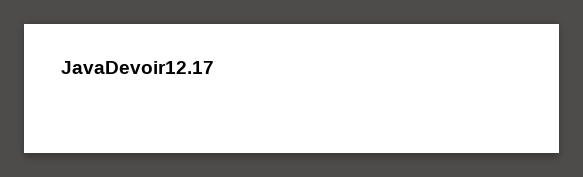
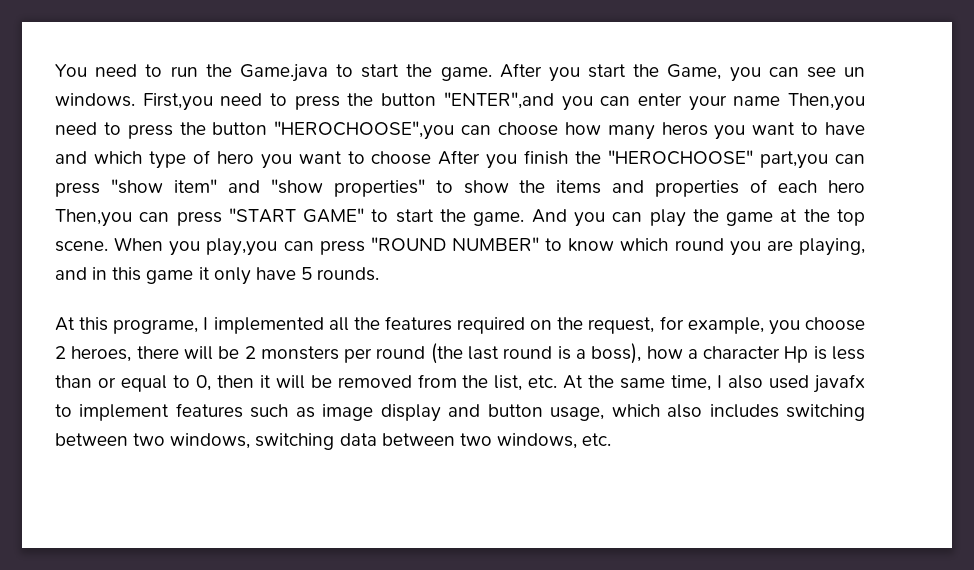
- JavaDevoir12.17
+ You need to run the Game.java to start the game. After you start the Game, you can see un windows. First,you need to press the button "ENTER",and you can enter your name Then,you need to press the button "HEROCHOOSE",you can choose how many heros you want to have and which type of hero you want to choose After you finish the "HEROCHOOSE" part,you can press "show item" and "show properties" to show the items and properties of each hero Then,you can press "START GAME" to start the game. And you can play the game at the top scene. When you play,you can press "ROUND NUMBER" to know which round you are playing, and in this game it only have 5 rounds.
+ At this programe, I implemented all the features required on the request, for example, you choose 2 heroes, there will be 2 monsters per round (the last round is a boss), how a character Hp is less than or equal to 0, then it will be removed from the list, etc. At the same time, I also used javafx to implement features such as image display and button usage, which also includes switching between two windows, switching data between two windows, etc.

